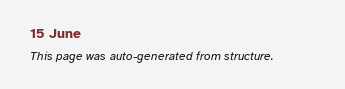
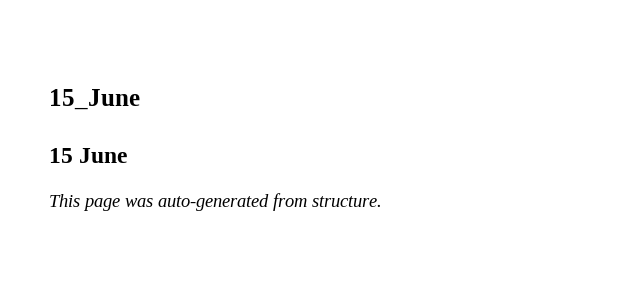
+ 15_June

